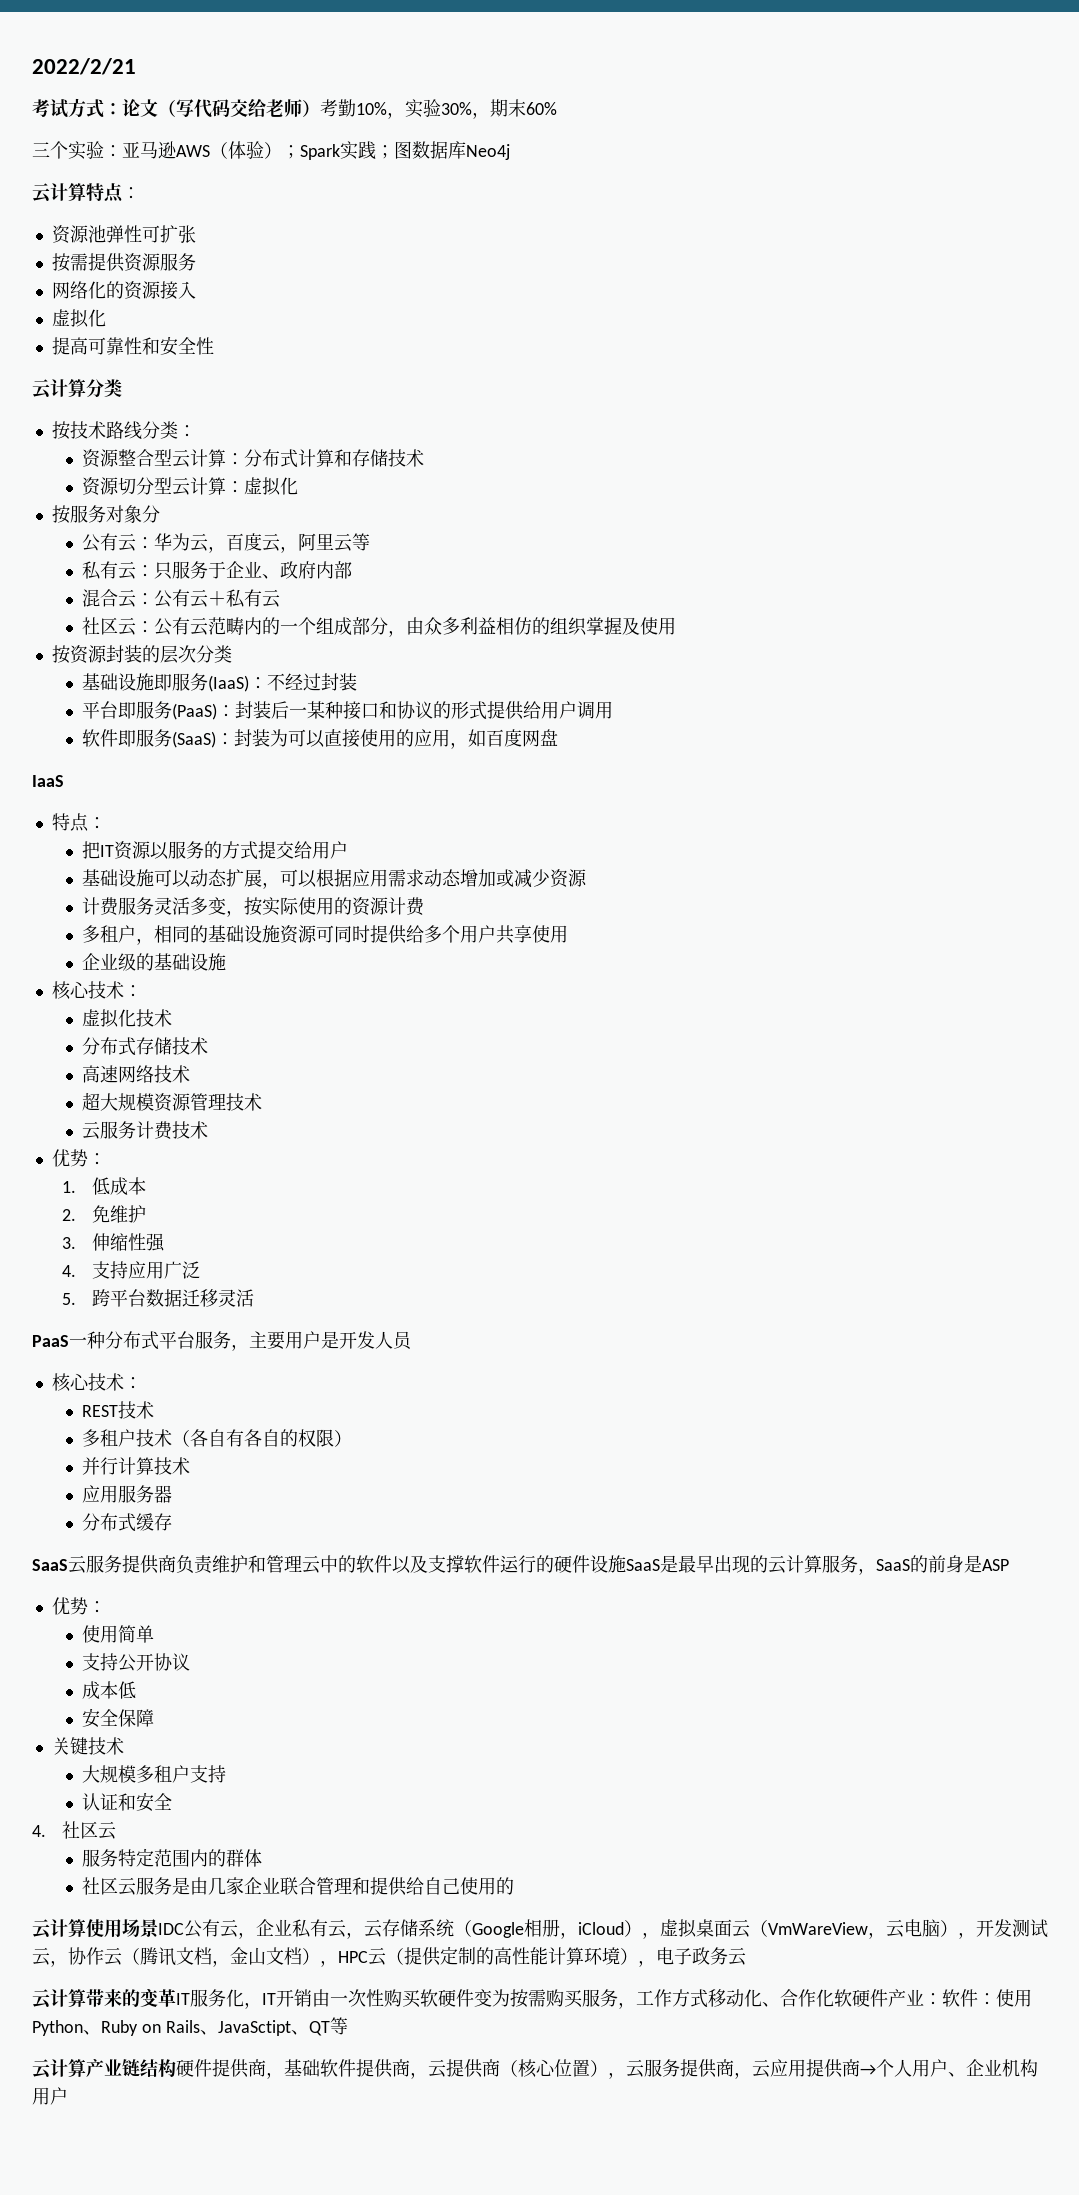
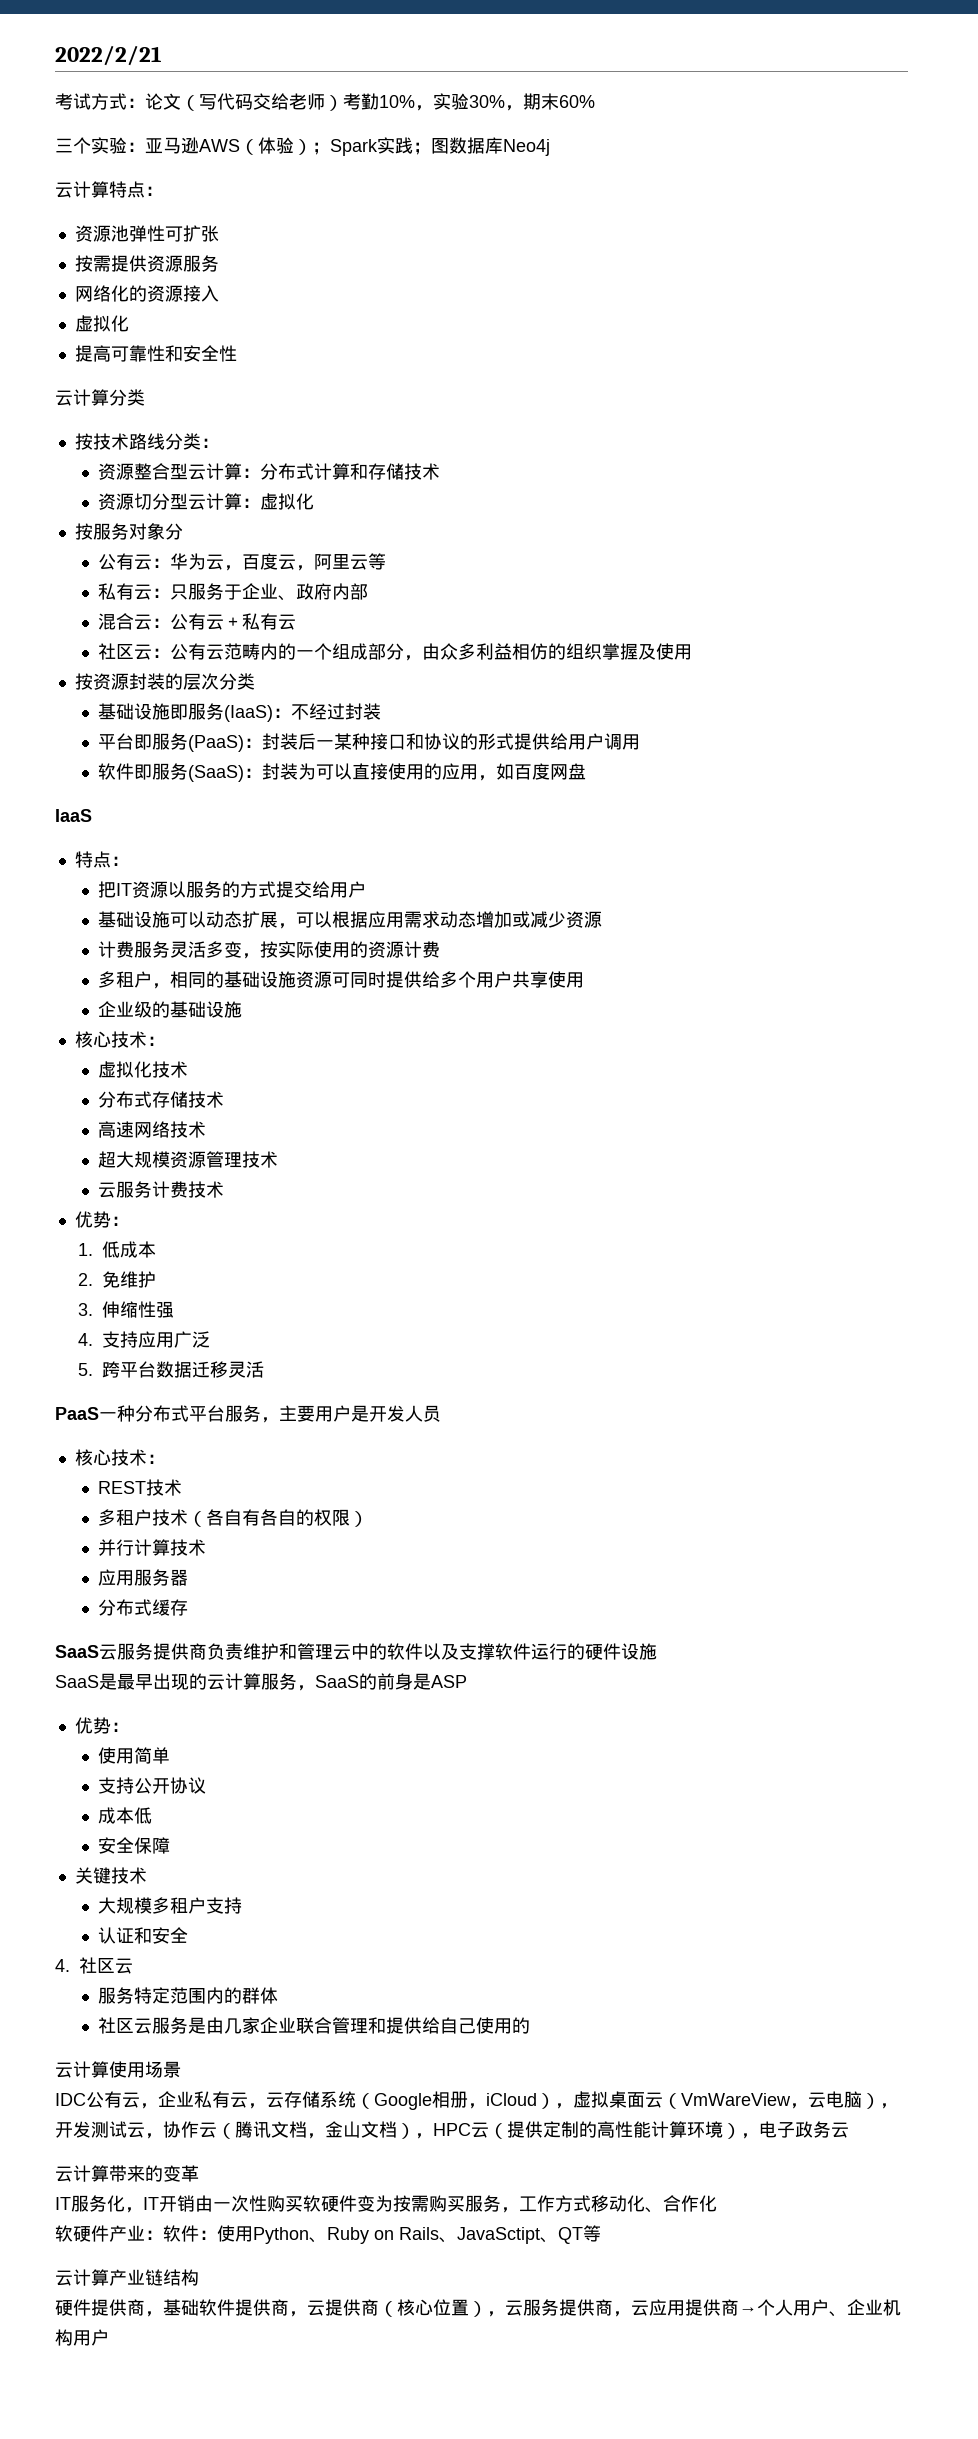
- SaaS云服务提供商负责维护和管理云中的软件以及支撑软件运行的硬件设施SaaS是最早出现的云计算服务，SaaS的前身是ASP
+ SaaS云服务提供商负责维护和管理云中的软件以及支撑软件运行的硬件设施
+ SaaS是最早出现的云计算服务，SaaS的前身是ASP
- 云计算使用场景IDC公有云，企业私有云，云存储系统（Google相册，iCloud），虚拟桌面云（VmWareView，云电脑），开发测试云，协作云（腾讯文档，金山文档），HPC云（提供定制的高性能计算环境），电子政务云
+ 云计算使用场景
+ IDC公有云，企业私有云，云存储系统（Google相册，iCloud），虚拟桌面云（VmWareView，云电脑），开发测试云，协作云（腾讯文档，金山文档），HPC云（提供定制的高性能计算环境），电子政务云
- 云计算带来的变革IT服务化，IT开销由一次性购买软硬件变为按需购买服务，工作方式移动化、合作化软硬件产业：软件：使用Python、Ruby on Rails、JavaSctipt、QT等
+ 云计算带来的变革
+ IT服务化，IT开销由一次性购买软硬件变为按需购买服务，工作方式移动化、合作化
+ 软硬件产业：软件：使用Python、Ruby on Rails、JavaSctipt、QT等
- 云计算产业链结构硬件提供商，基础软件提供商，云提供商（核心位置），云服务提供商，云应用提供商→个人用户、企业机构用户
+ 云计算产业链结构
+ 硬件提供商，基础软件提供商，云提供商（核心位置），云服务提供商，云应用提供商→个人用户、企业机构用户

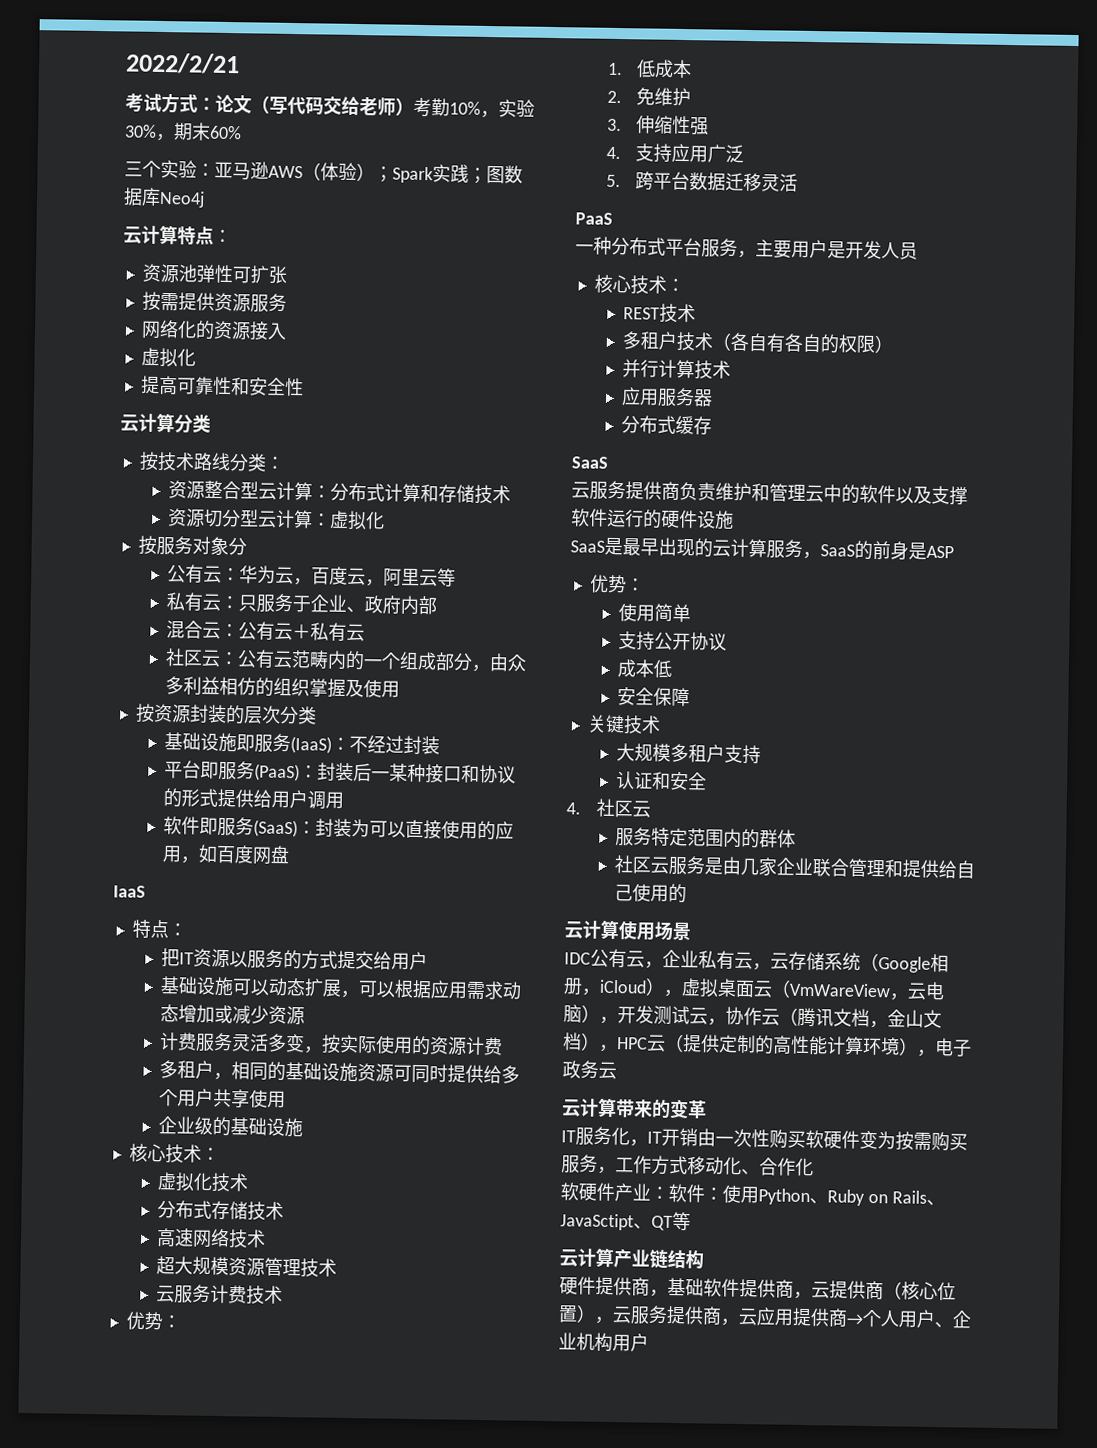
- PaaS一种分布式平台服务，主要用户是开发人员
+ PaaS
+ 一种分布式平台服务，主要用户是开发人员
  分布式缓存
- SaaS云服务提供商负责维护和管理云中的软件以及支撑软件运行的硬件设施
+ SaaS
+ 云服务提供商负责维护和管理云中的软件以及支撑软件运行的硬件设施

